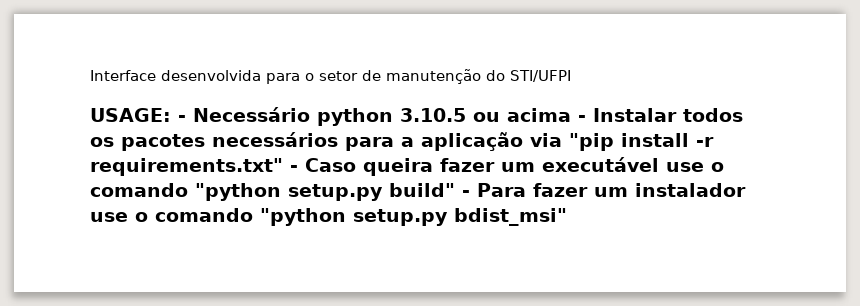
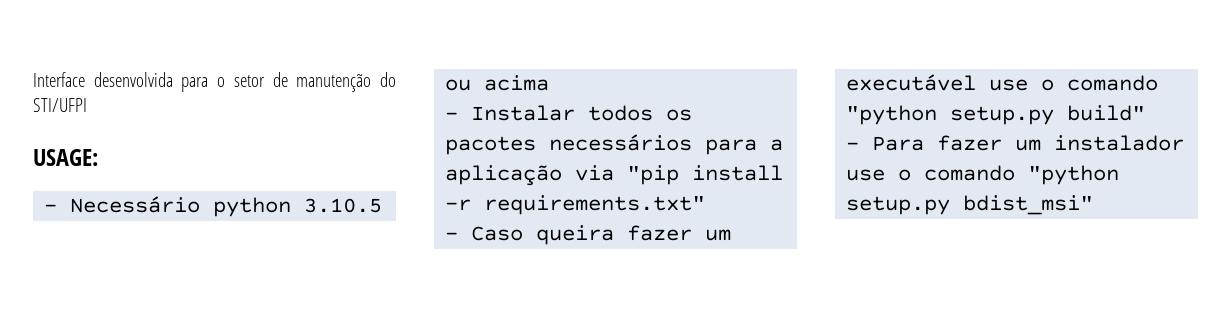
- USAGE: - Necessário python 3.10.5 ou acima - Instalar todos os pacotes necessários para a aplicação via "pip install -r requirements.txt" - Caso queira fazer um executável use o comando "python setup.py build" - Para fazer um instalador use o comando "python setup.py bdist_msi"
+ USAGE:
+ - Necessário python 3.10.5 ou acima
+ - Instalar todos os pacotes necessários para a aplicação via "pip install -r requirements.txt"
+ - Caso queira fazer um executável use o comando "python setup.py build"
+ - Para fazer um instalador use o comando "python setup.py bdist_msi"

